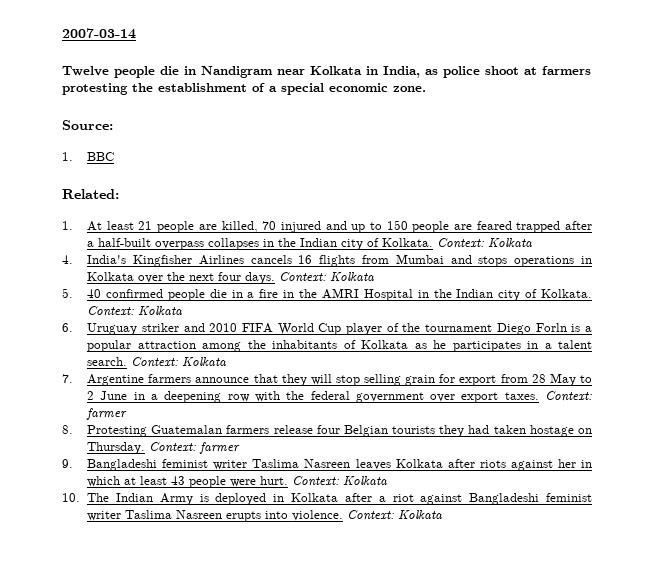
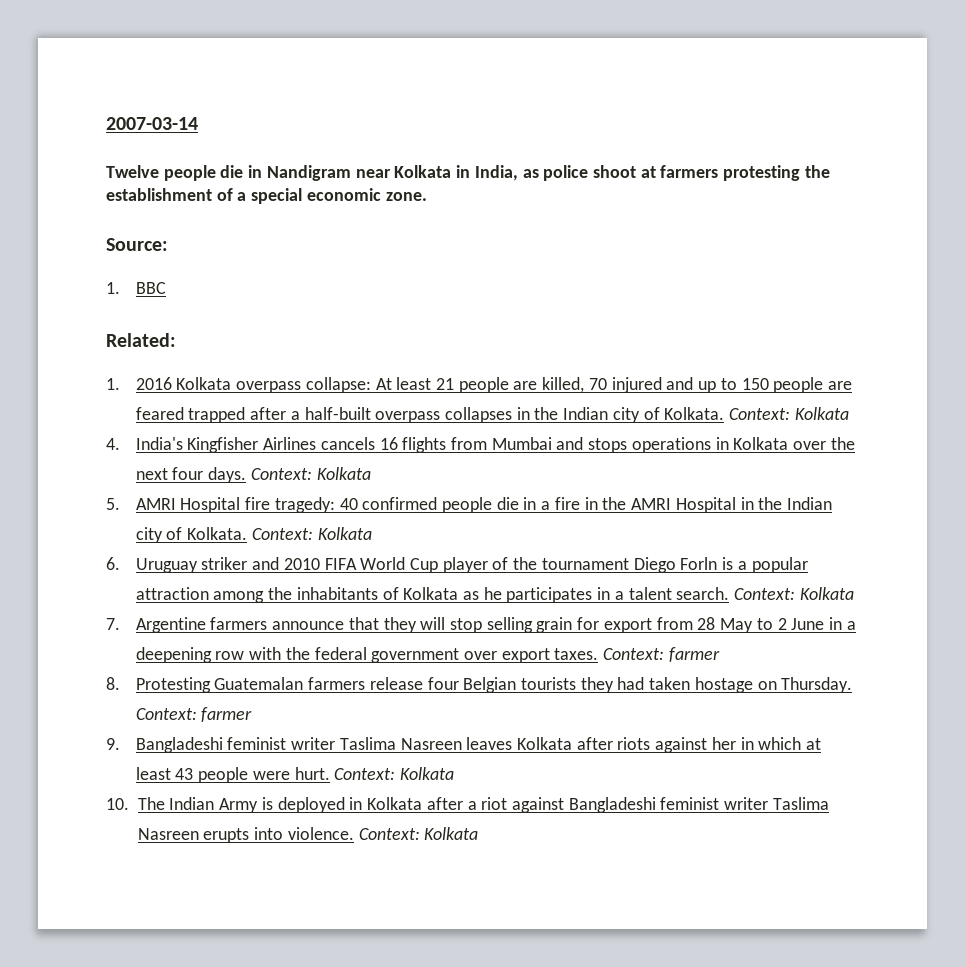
- 1. At least 21 people are killed, 70 injured and up to 150 people are feared trapped after a half-built overpass collapses in the Indian city of Kolkata.
+ 1. 2016 Kolkata overpass collapse: At least 21 people are killed, 70 injured and up to 150 people are feared trapped after a half-built overpass collapses in the Indian city of Kolkata.
- 5. 40 confirmed people die in a fire in the AMRI Hospital in the Indian city of Kolkata.
+ 5. AMRI Hospital fire tragedy: 40 confirmed people die in a fire in the AMRI Hospital in the Indian city of Kolkata.

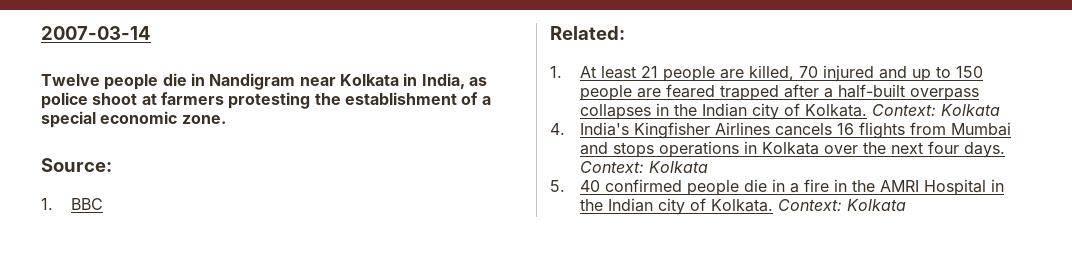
- 1. 2016 Kolkata overpass collapse: At least 21 people are killed, 70 injured and up to 150 people are feared trapped after a half-built overpass collapses in the Indian city of Kolkata.
+ 1. At least 21 people are killed, 70 injured and up to 150 people are feared trapped after a half-built overpass collapses in the Indian city of Kolkata.
- 5. AMRI Hospital fire tragedy: 40 confirmed people die in a fire in the AMRI Hospital in the Indian city of Kolkata.
+ 5. 40 confirmed people die in a fire in the AMRI Hospital in the Indian city of Kolkata.
- 6. Uruguay striker and 2010 FIFA World Cup player of the tournament Diego Forln is a popular attraction among the inhabitants of Kolkata as he participates in a talent search. Context: Kolkata
- 7. Argentine farmers announce that they will stop selling grain for export from 28 May to 2 June in a deepening row with the federal government over export taxes. Context: farmer
- 8. Protesting Guatemalan farmers release four Belgian tourists they had taken hostage on Thursday. Context: farmer
- 9. Bangladeshi feminist writer Taslima Nasreen leaves Kolkata after riots against her in which at least 43 people were hurt. Context: Kolkata
- 10. The Indian Army is deployed in Kolkata after a riot against Bangladeshi feminist writer Taslima Nasreen erupts into violence. Context: Kolkata

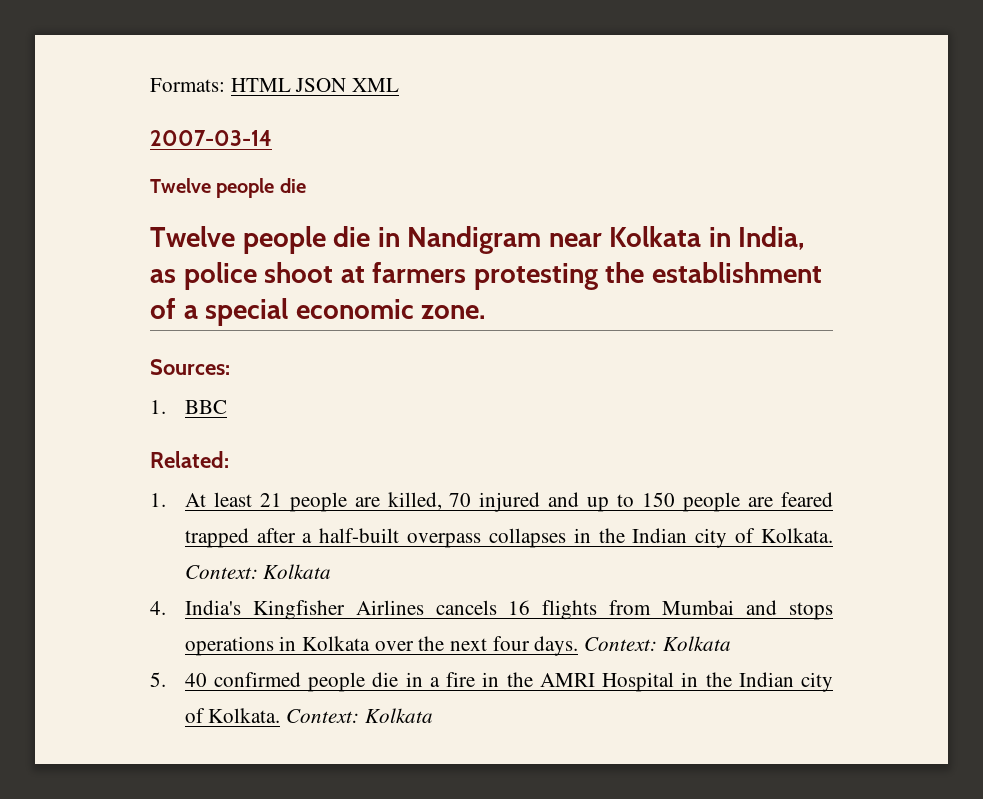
+ Formats: HTML JSON XML
  2007-03-14
+ Twelve people die
- Source:
+ Sources:

